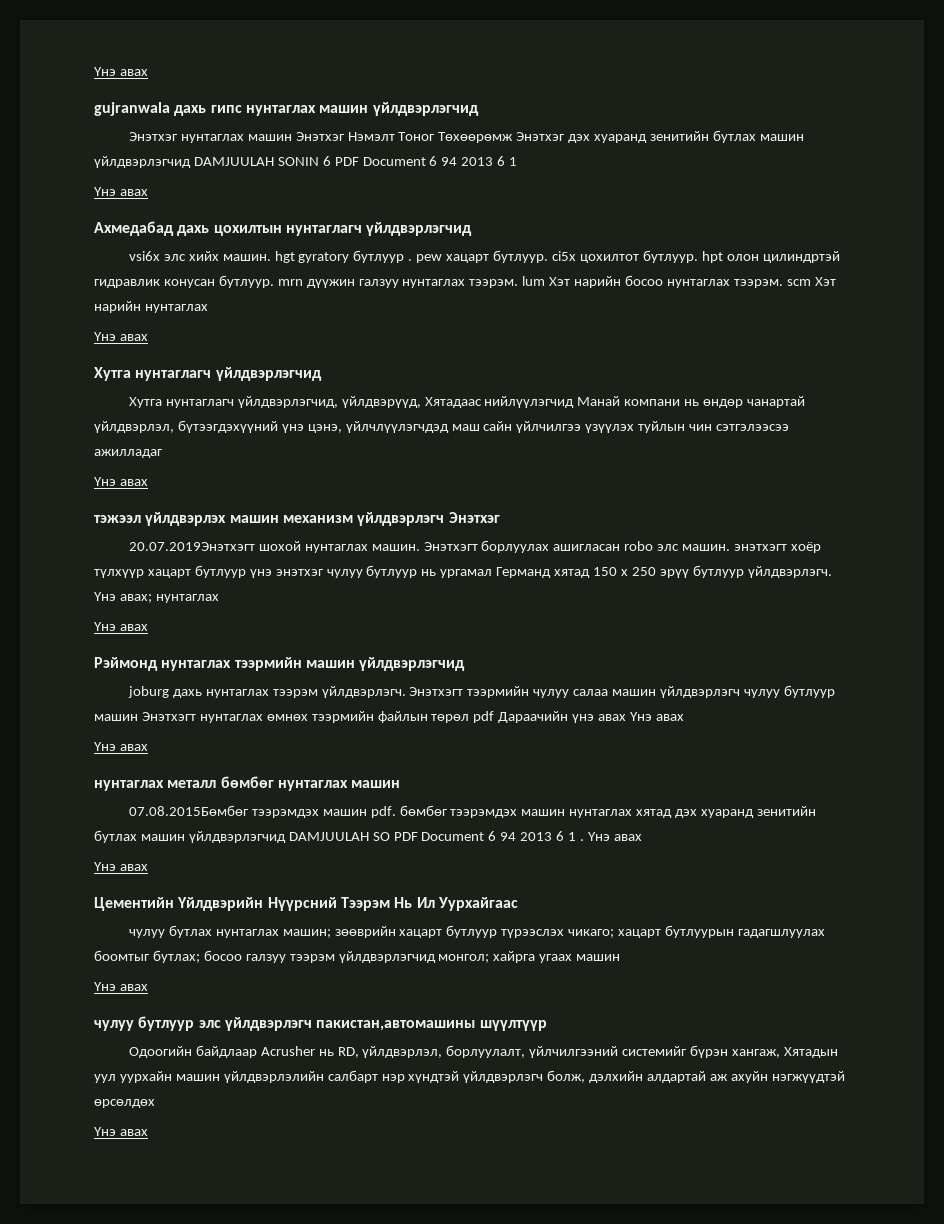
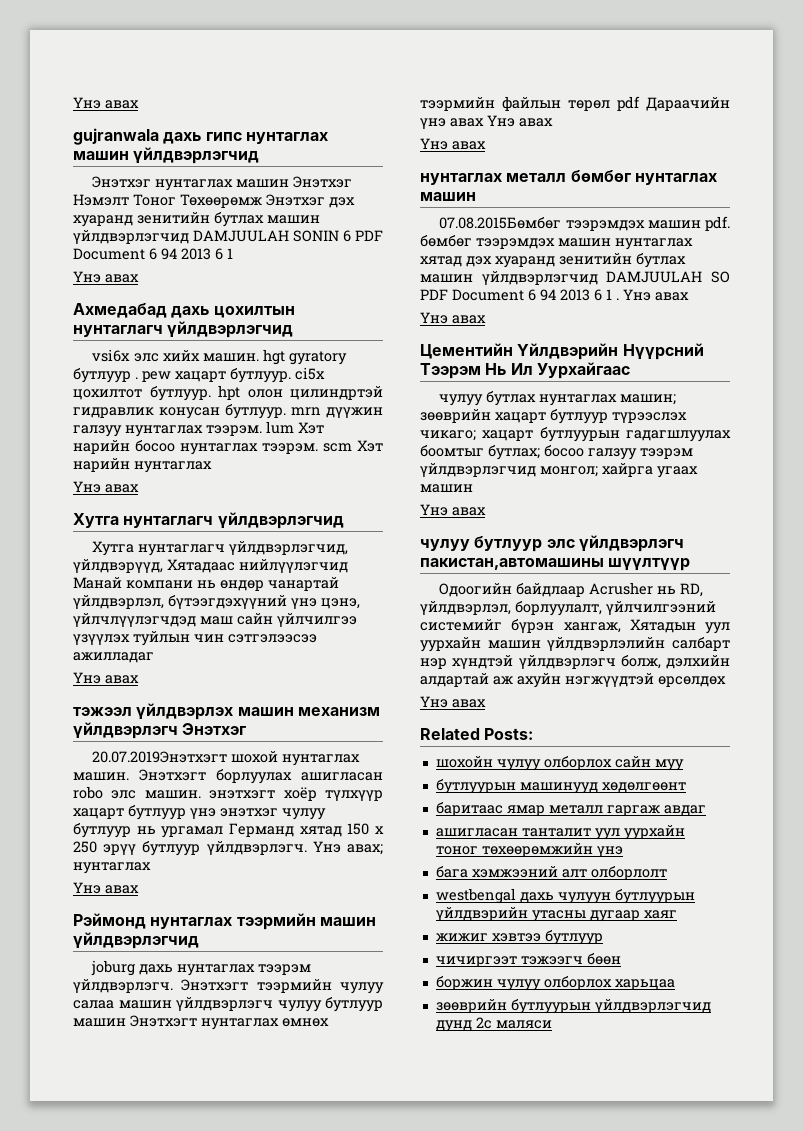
+ Related Posts:
+ шохойн чулуу олборлох сайн муу
+ бутлуурын машинууд хөдөлгөөнт
+ баритаас ямар металл гаргаж авдаг
+ ашигласан танталит уул уурхайн тоног төхөөрөмжийн үнэ
+ бага хэмжээний алт олборлолт
+ westbengal дахь чулуун бутлуурын үйлдвэрийн утасны дугаар хаяг
+ жижиг хэвтээ бутлуур
+ чичиргээт тэжээгч бөөн
+ боржин чулуу олборлох харьцаа
+ зөөврийн бутлуурын үйлдвэрлэгчид дунд 2c маляси

